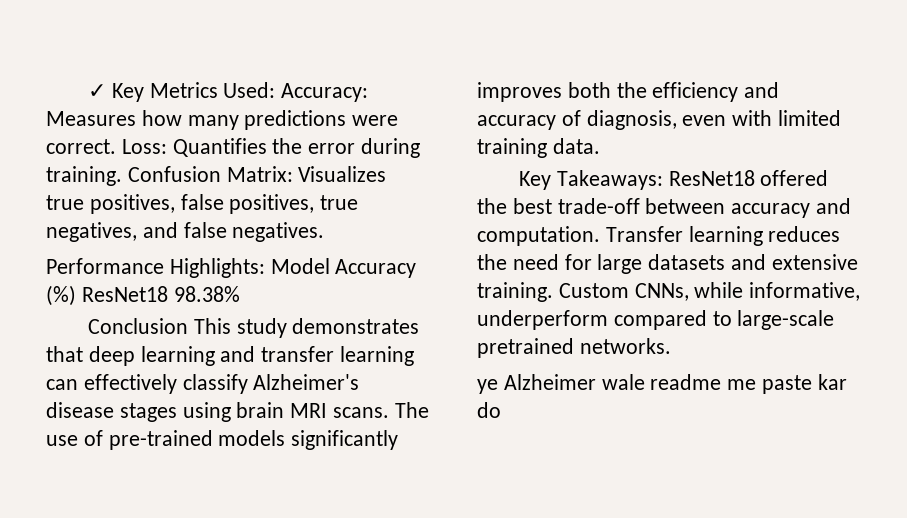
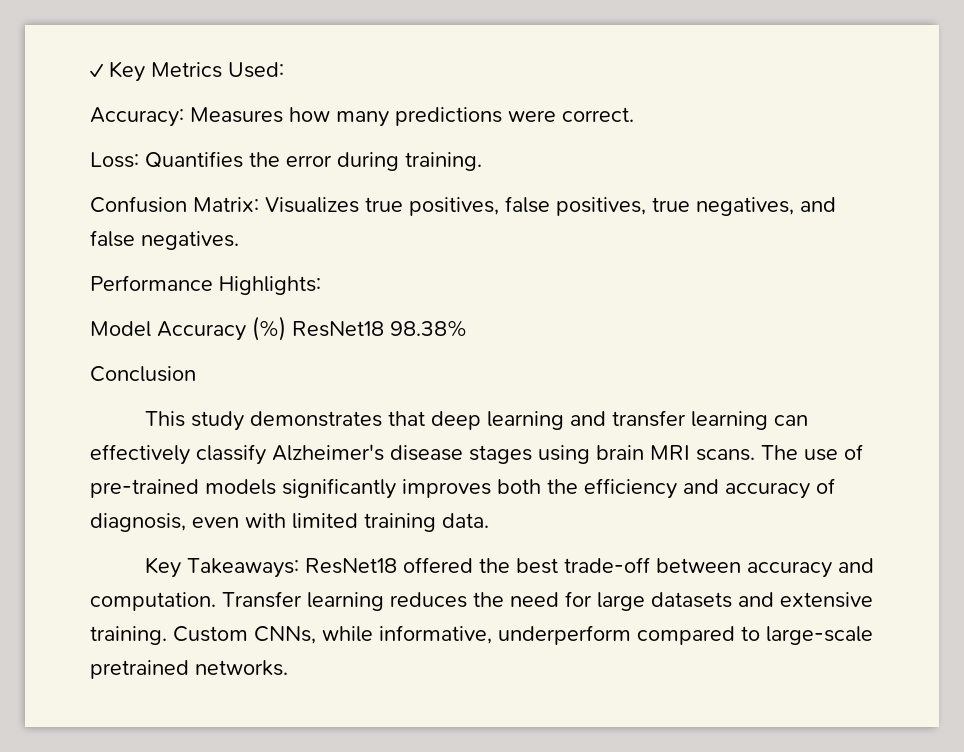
- ✓ Key Metrics Used: Accuracy: Measures how many predictions were correct. Loss: Quantifies the error during training. Confusion Matrix: Visualizes true positives, false positives, true negatives, and false negatives.
+ ✓ Key Metrics Used:
+ Accuracy: Measures how many predictions were correct.
+ Loss: Quantifies the error during training.
+ Confusion Matrix: Visualizes true positives, false positives, true negatives, and false negatives.
- Performance Highlights: Model Accuracy (%) ResNet18 98.38%
+ Performance Highlights:
+ Model Accuracy (%) ResNet18 98.38%
- Conclusion This study demonstrates that deep learning and transfer learning can effectively classify Alzheimer's disease stages using brain MRI scans.
+ Conclusion
+ This study demonstrates that deep learning and transfer learning can effectively classify Alzheimer's disease stages using brain MRI scans.
- ye Alzheimer wale readme me paste kar do

